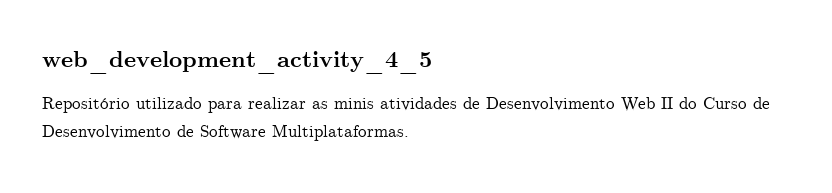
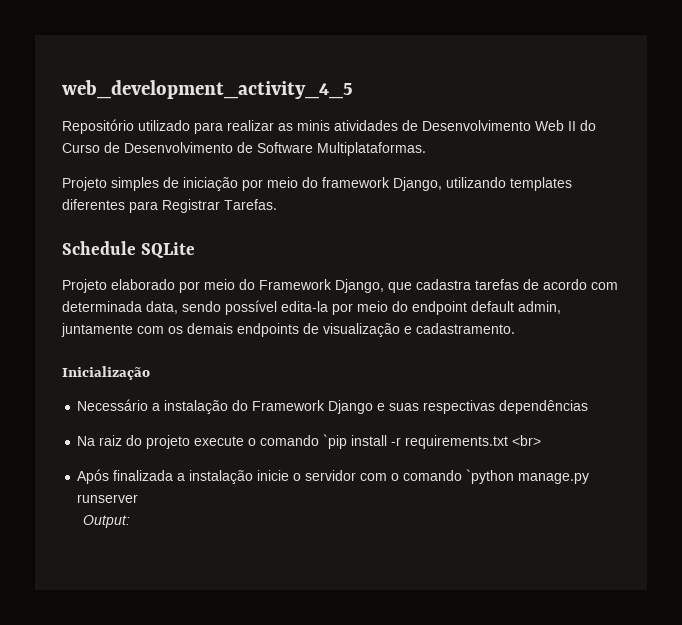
+ Projeto simples de iniciação por meio do framework Django, utilizando templates diferentes para Registrar Tarefas.
+ Schedule SQLite
+ Projeto elaborado por meio do Framework Django, que cadastra tarefas de acordo com determinada data, sendo possível edita-la por meio do endpoint default admin, juntamente com os demais endpoints de visualização e cadastramento.
+ Inicialização
+ Necessário a instalação do Framework Django e suas respectivas dependências
+ Na raiz do projeto execute o comando `pip install -r requirements.txt <br>
+ Após finalizada a instalação inicie o servidor com o comando `python manage.py runserver
+ Output:

